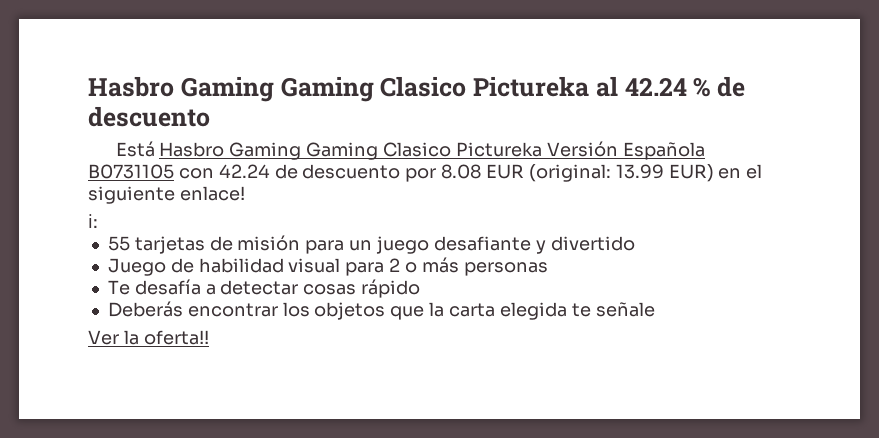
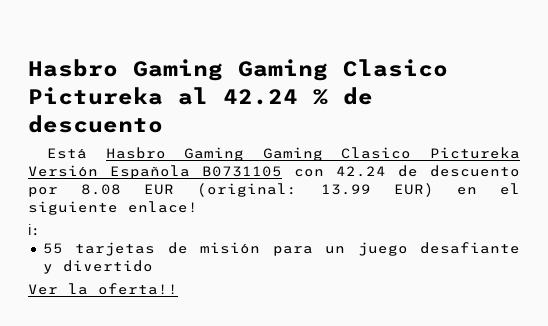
- Juego de habilidad visual para 2 o más personas
- Te desafía a detectar cosas rápido
- Deberás encontrar los objetos que la carta elegida te señale

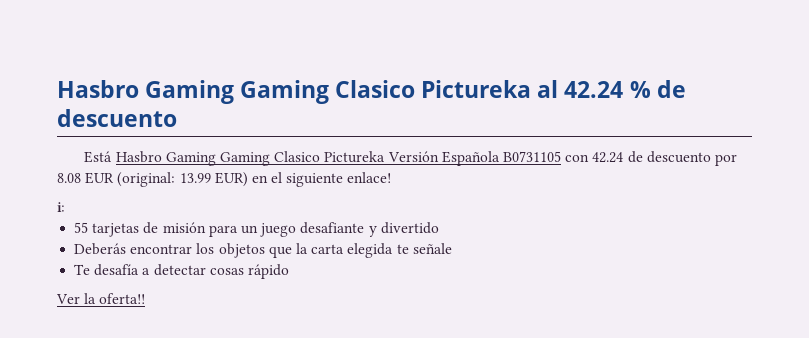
+ Deberás encontrar los objetos que la carta elegida te señale
+ Te desafía a detectar cosas rápido

